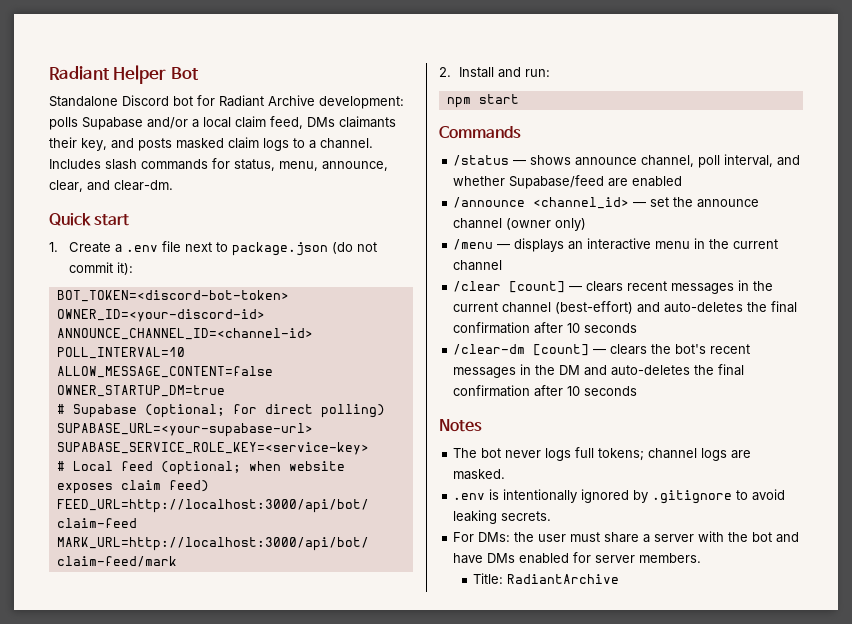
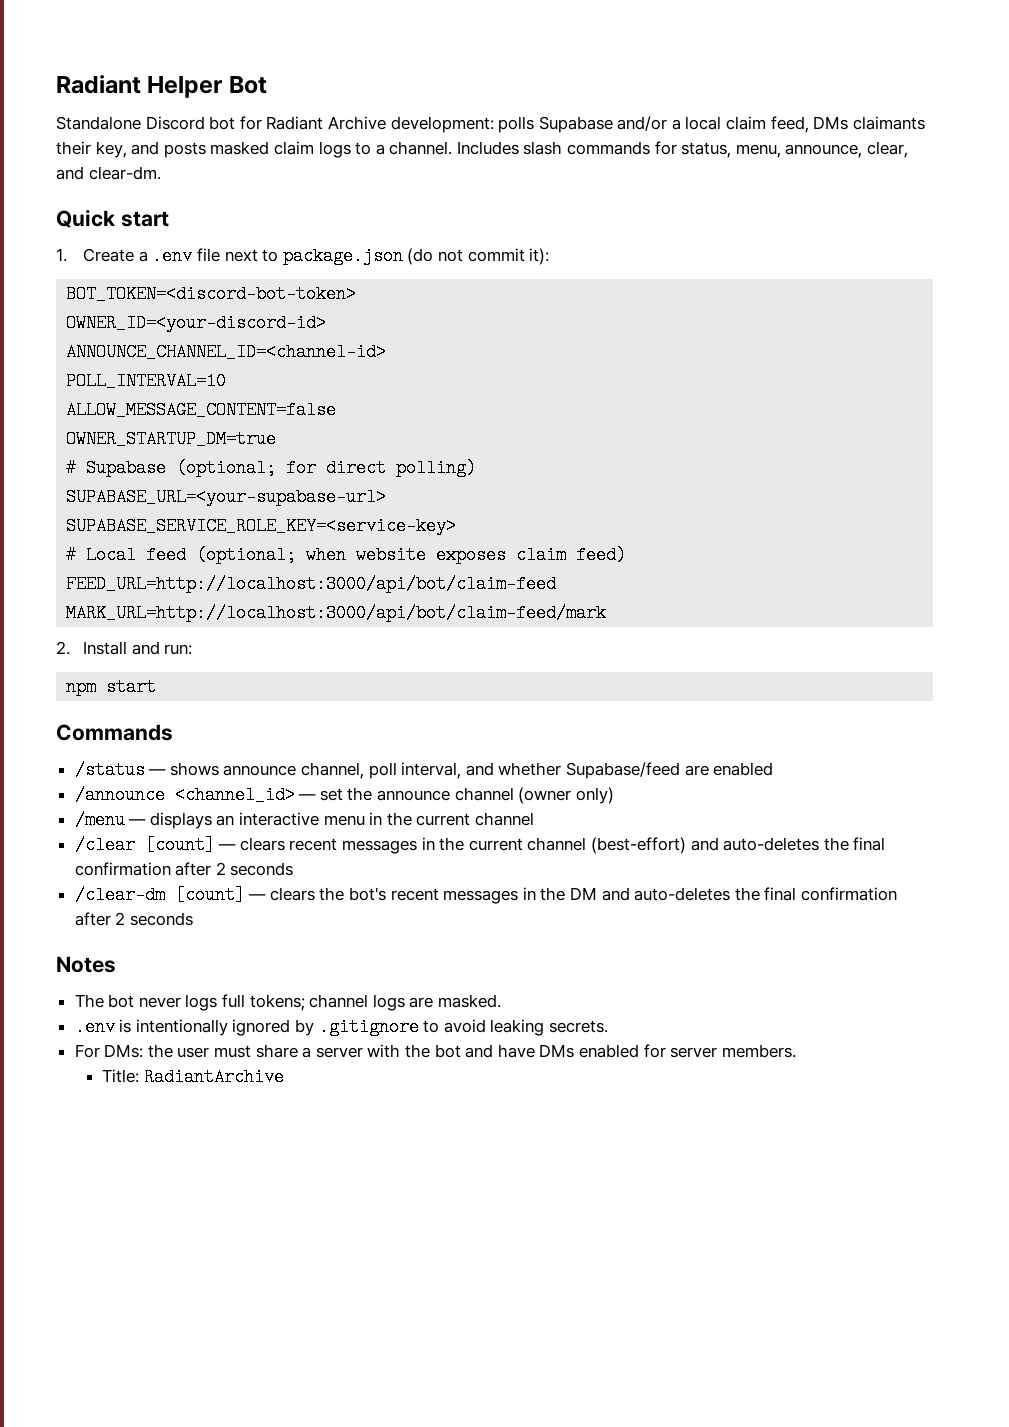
- /clear [count] — clears recent messages in the current channel (best-effort) and auto-deletes the final confirmation after 10 seconds
+ /clear [count] — clears recent messages in the current channel (best-effort) and auto-deletes the final confirmation after 2 seconds
- /clear-dm [count] — clears the bot's recent messages in the DM and auto-deletes the final confirmation after 10 seconds
+ /clear-dm [count] — clears the bot's recent messages in the DM and auto-deletes the final confirmation after 2 seconds

